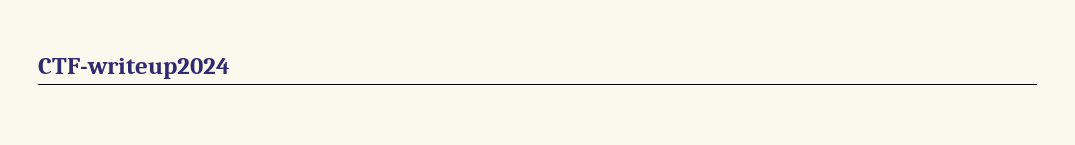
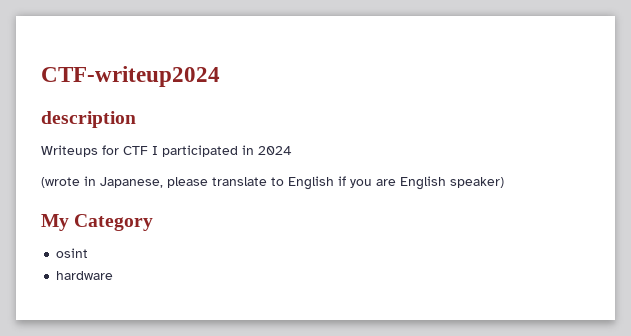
+ description
+ Writeups for CTF I participated in 2024
+ (wrote in Japanese, please translate to English if you are English speaker)
+ My Category
+ osint
+ hardware

